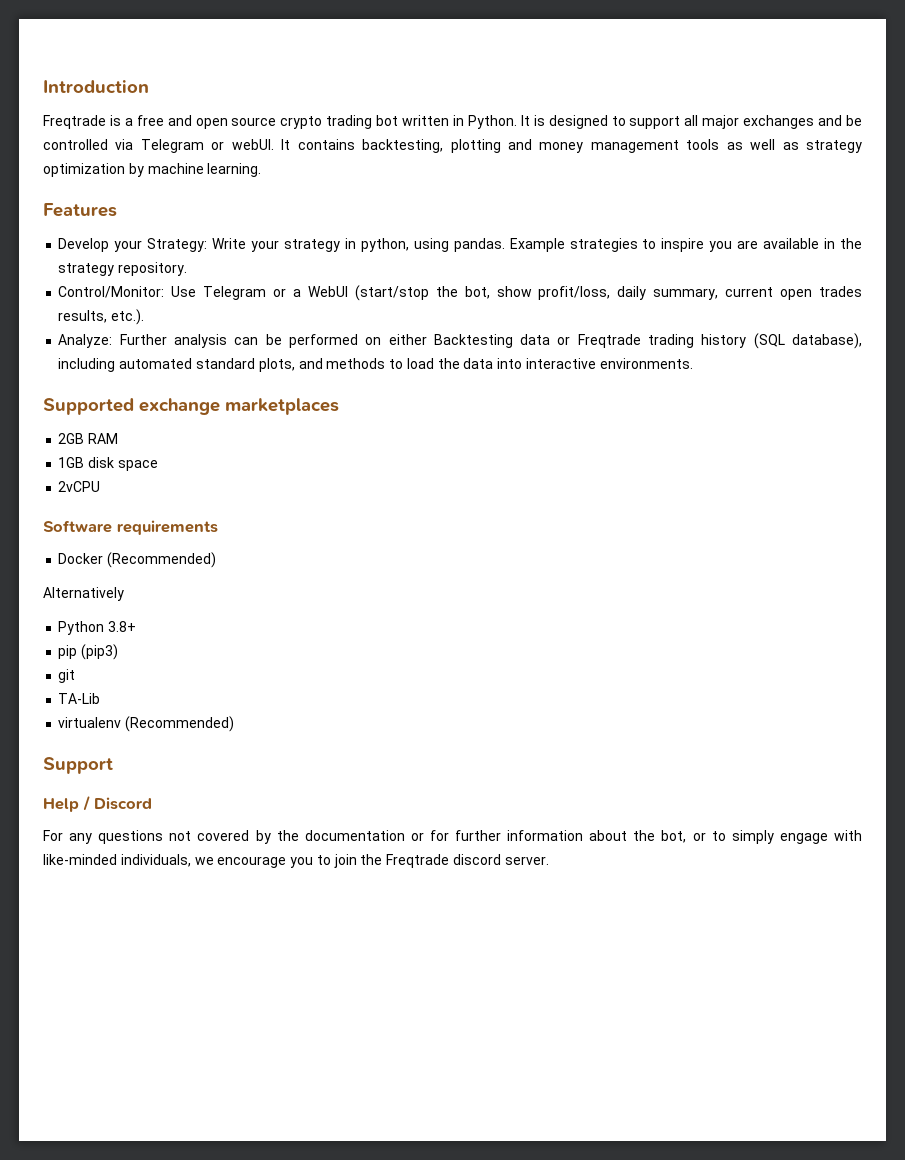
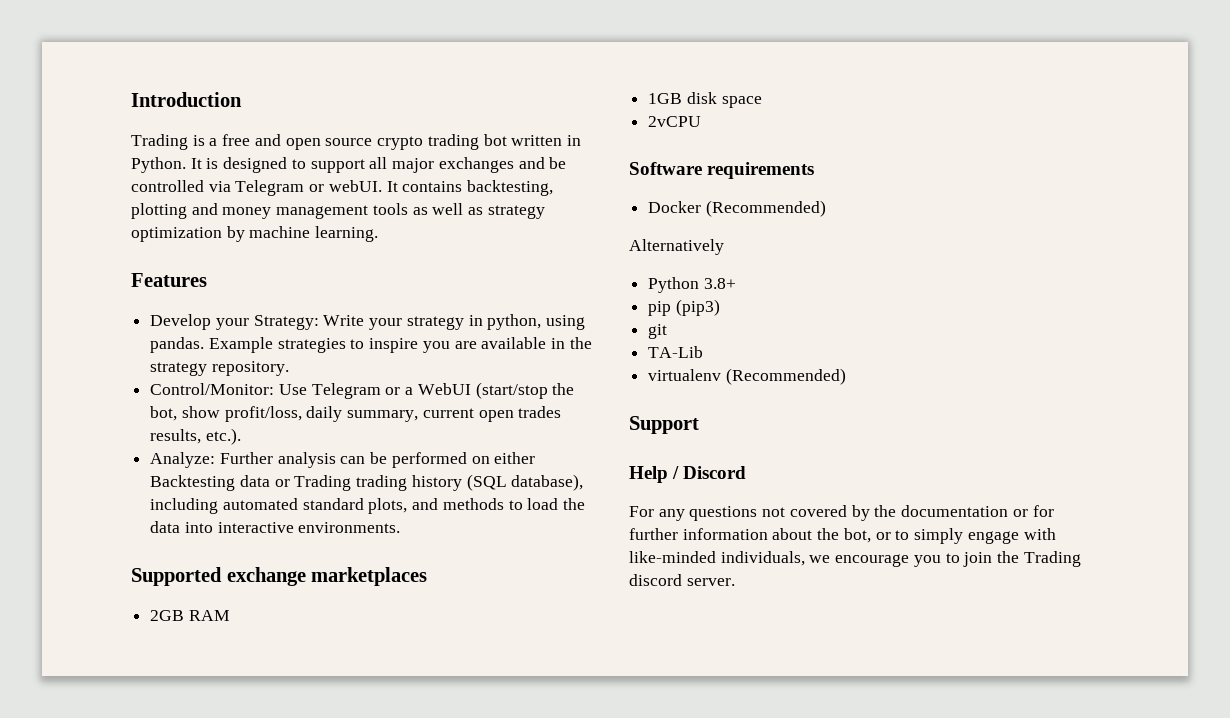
- Freqtrade is a free and open source crypto trading bot written in Python.
+ Trading is a free and open source crypto trading bot written in Python.
- Analyze: Further analysis can be performed on either Backtesting data or Freqtrade trading history (SQL database), including automated standard plots, and methods to load the data into interactive environments.
+ Analyze: Further analysis can be performed on either Backtesting data or Trading trading history (SQL database), including automated standard plots, and methods to load the data into interactive environments.
- For any questions not covered by the documentation or for further information about the bot, or to simply engage with like-minded individuals, we encourage you to join the Freqtrade discord server.
+ For any questions not covered by the documentation or for further information about the bot, or to simply engage with like-minded individuals, we encourage you to join the Trading discord server.

